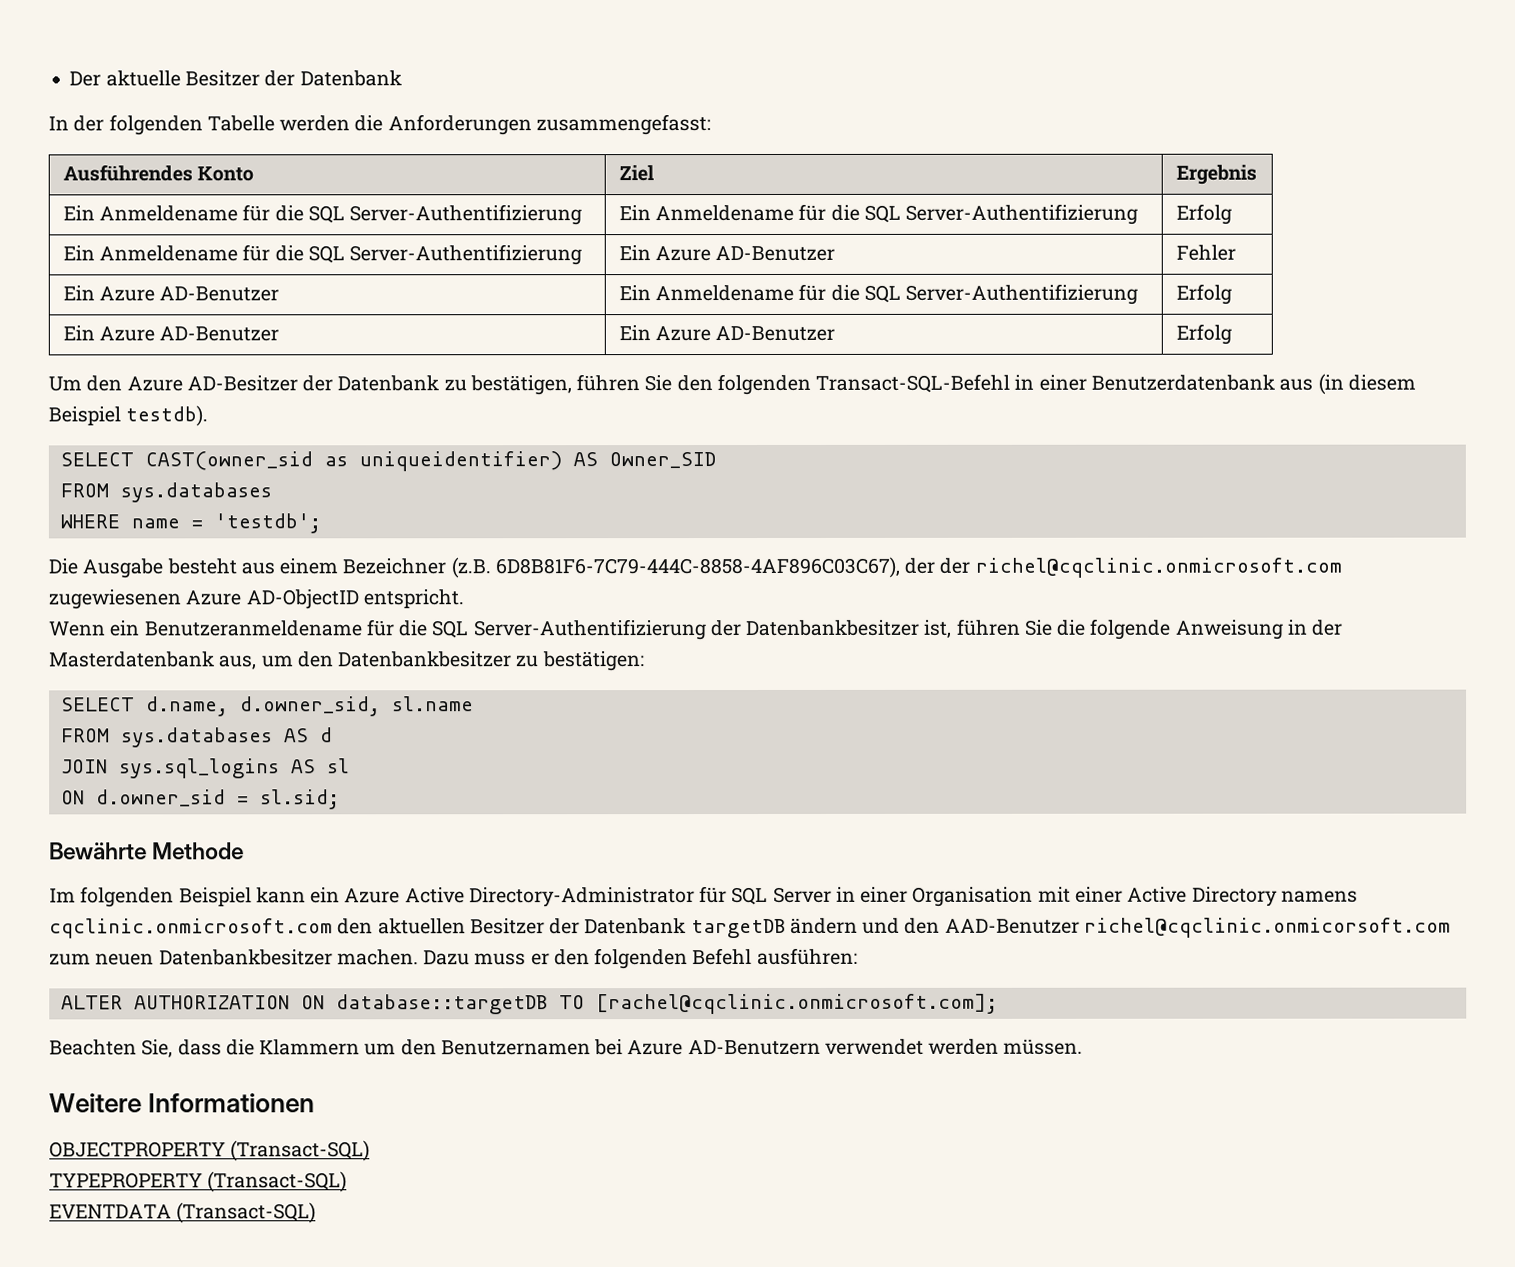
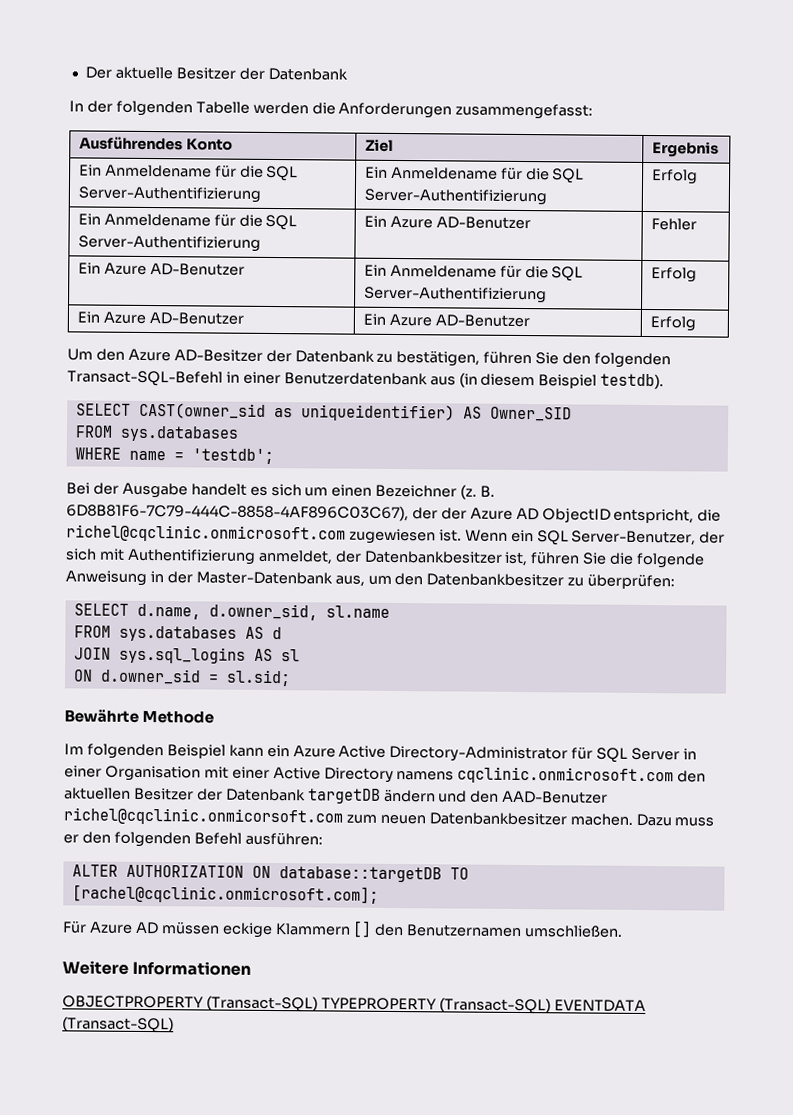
- Die Ausgabe besteht aus einem Bezeichner (z.B. 6D8B81F6-7C79-444C-8858-4AF896C03C67), der der richel@cqclinic.onmicrosoft.com zugewiesenen Azure AD-ObjectID entspricht.
- Wenn ein Benutzeranmeldename für die SQL Server-Authentifizierung der Datenbankbesitzer ist, führen Sie die folgende Anweisung in der Masterdatenbank aus, um den Datenbankbesitzer zu bestätigen:
+ Bei der Ausgabe handelt es sich um einen Bezeichner (z. B. 6D8B81F6-7C79-444C-8858-4AF896C03C67), der der Azure AD ObjectID entspricht, die richel@cqclinic.onmicrosoft.com zugewiesen ist. Wenn ein SQL Server-Benutzer, der sich mit Authentifizierung anmeldet, der Datenbankbesitzer ist, führen Sie die folgende Anweisung in der Master-Datenbank aus, um den Datenbankbesitzer zu überprüfen:
- Beachten Sie, dass die Klammern um den Benutzernamen bei Azure AD-Benutzern verwendet werden müssen.
+ Für Azure AD müssen eckige Klammern [] den Benutzernamen umschließen.
- OBJECTPROPERTY (Transact-SQL)
- TYPEPROPERTY (Transact-SQL)
- EVENTDATA (Transact-SQL)
+ OBJECTPROPERTY (Transact-SQL) TYPEPROPERTY (Transact-SQL) EVENTDATA (Transact-SQL)

